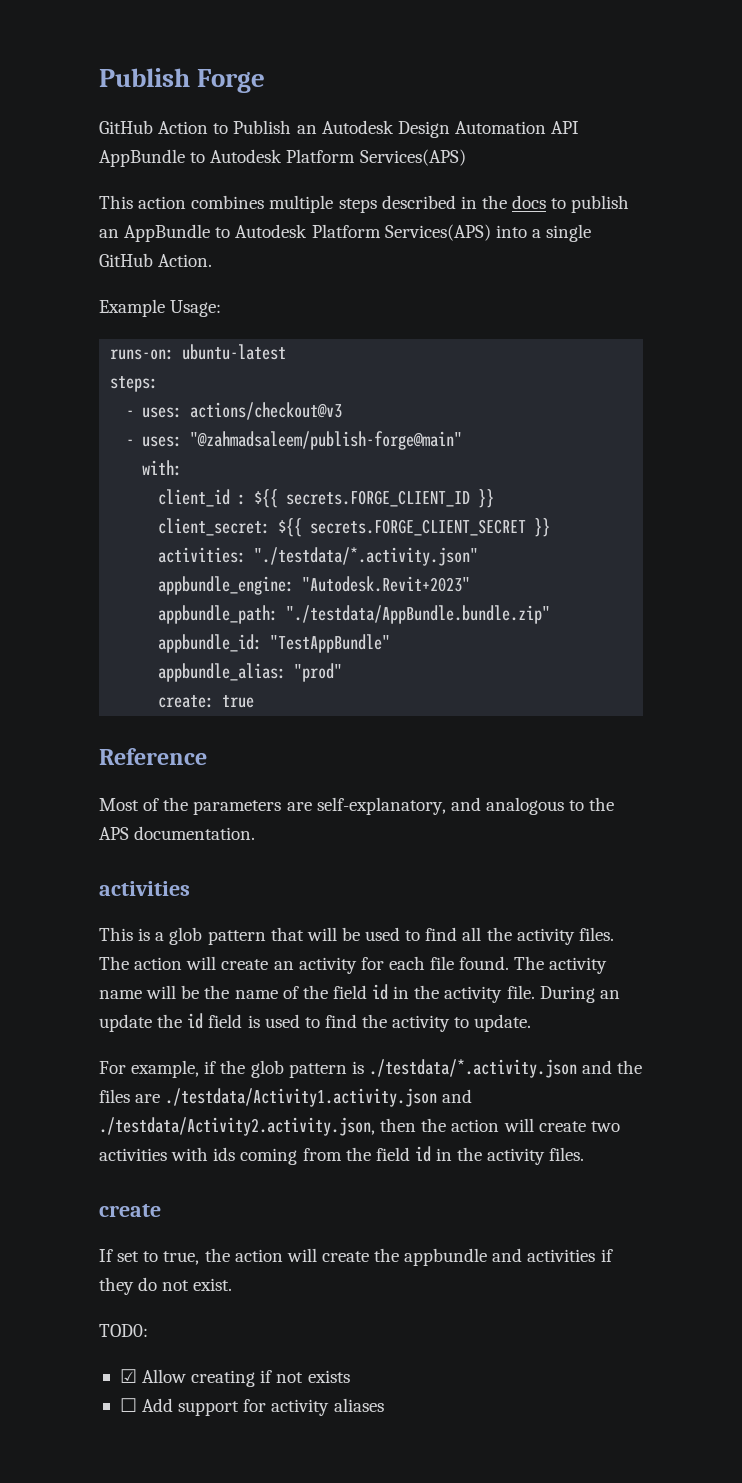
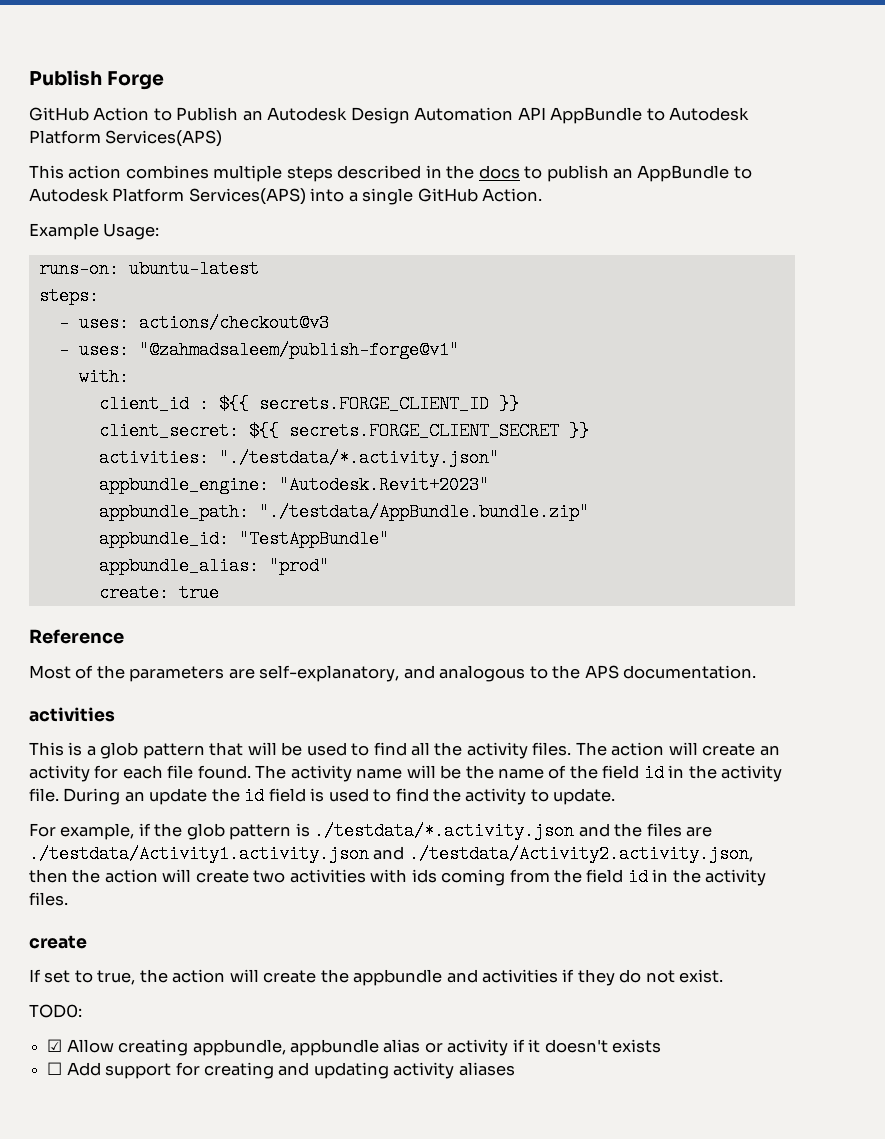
- - uses: "@zahmadsaleem/publish-forge@main"
+ - uses: "@zahmadsaleem/publish-forge@v1"
- ☑ Allow creating if not exists
+ ☑ Allow creating appbundle, appbundle alias or activity if it doesn't exists
- ☐ Add support for activity aliases
+ ☐ Add support for creating and updating activity aliases

